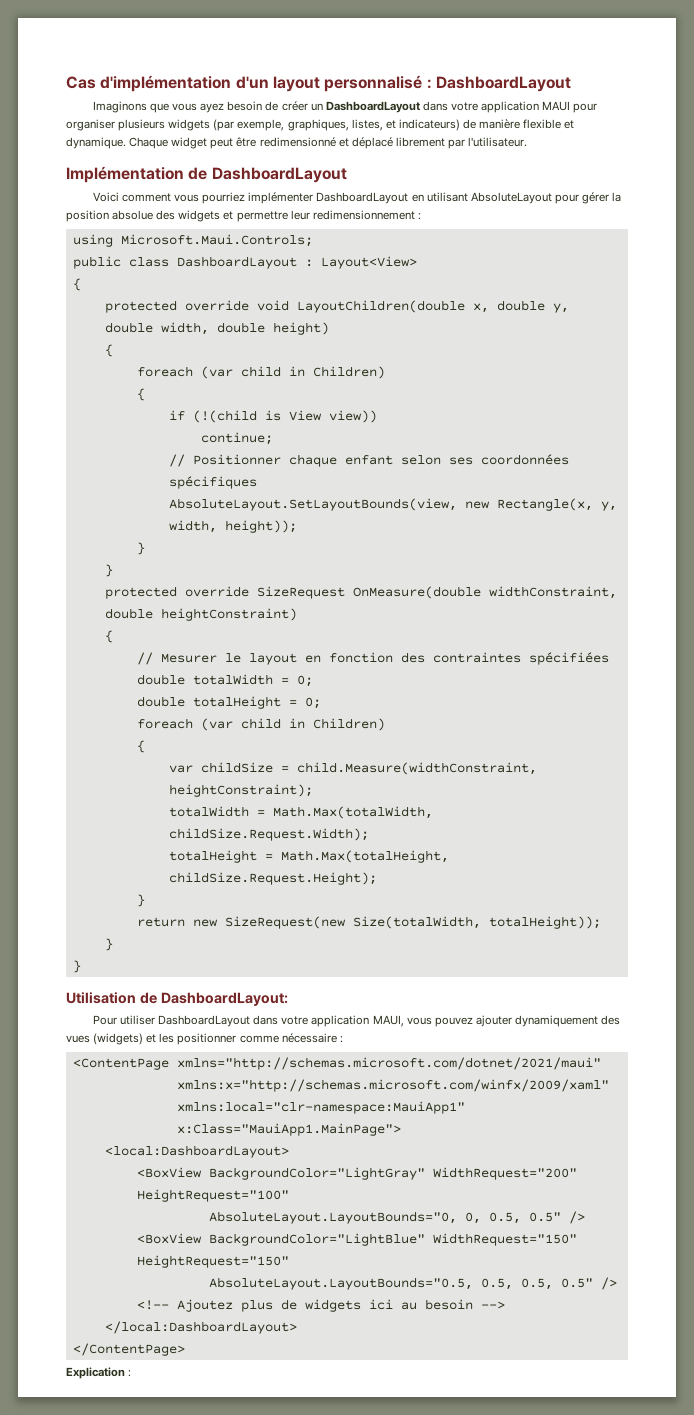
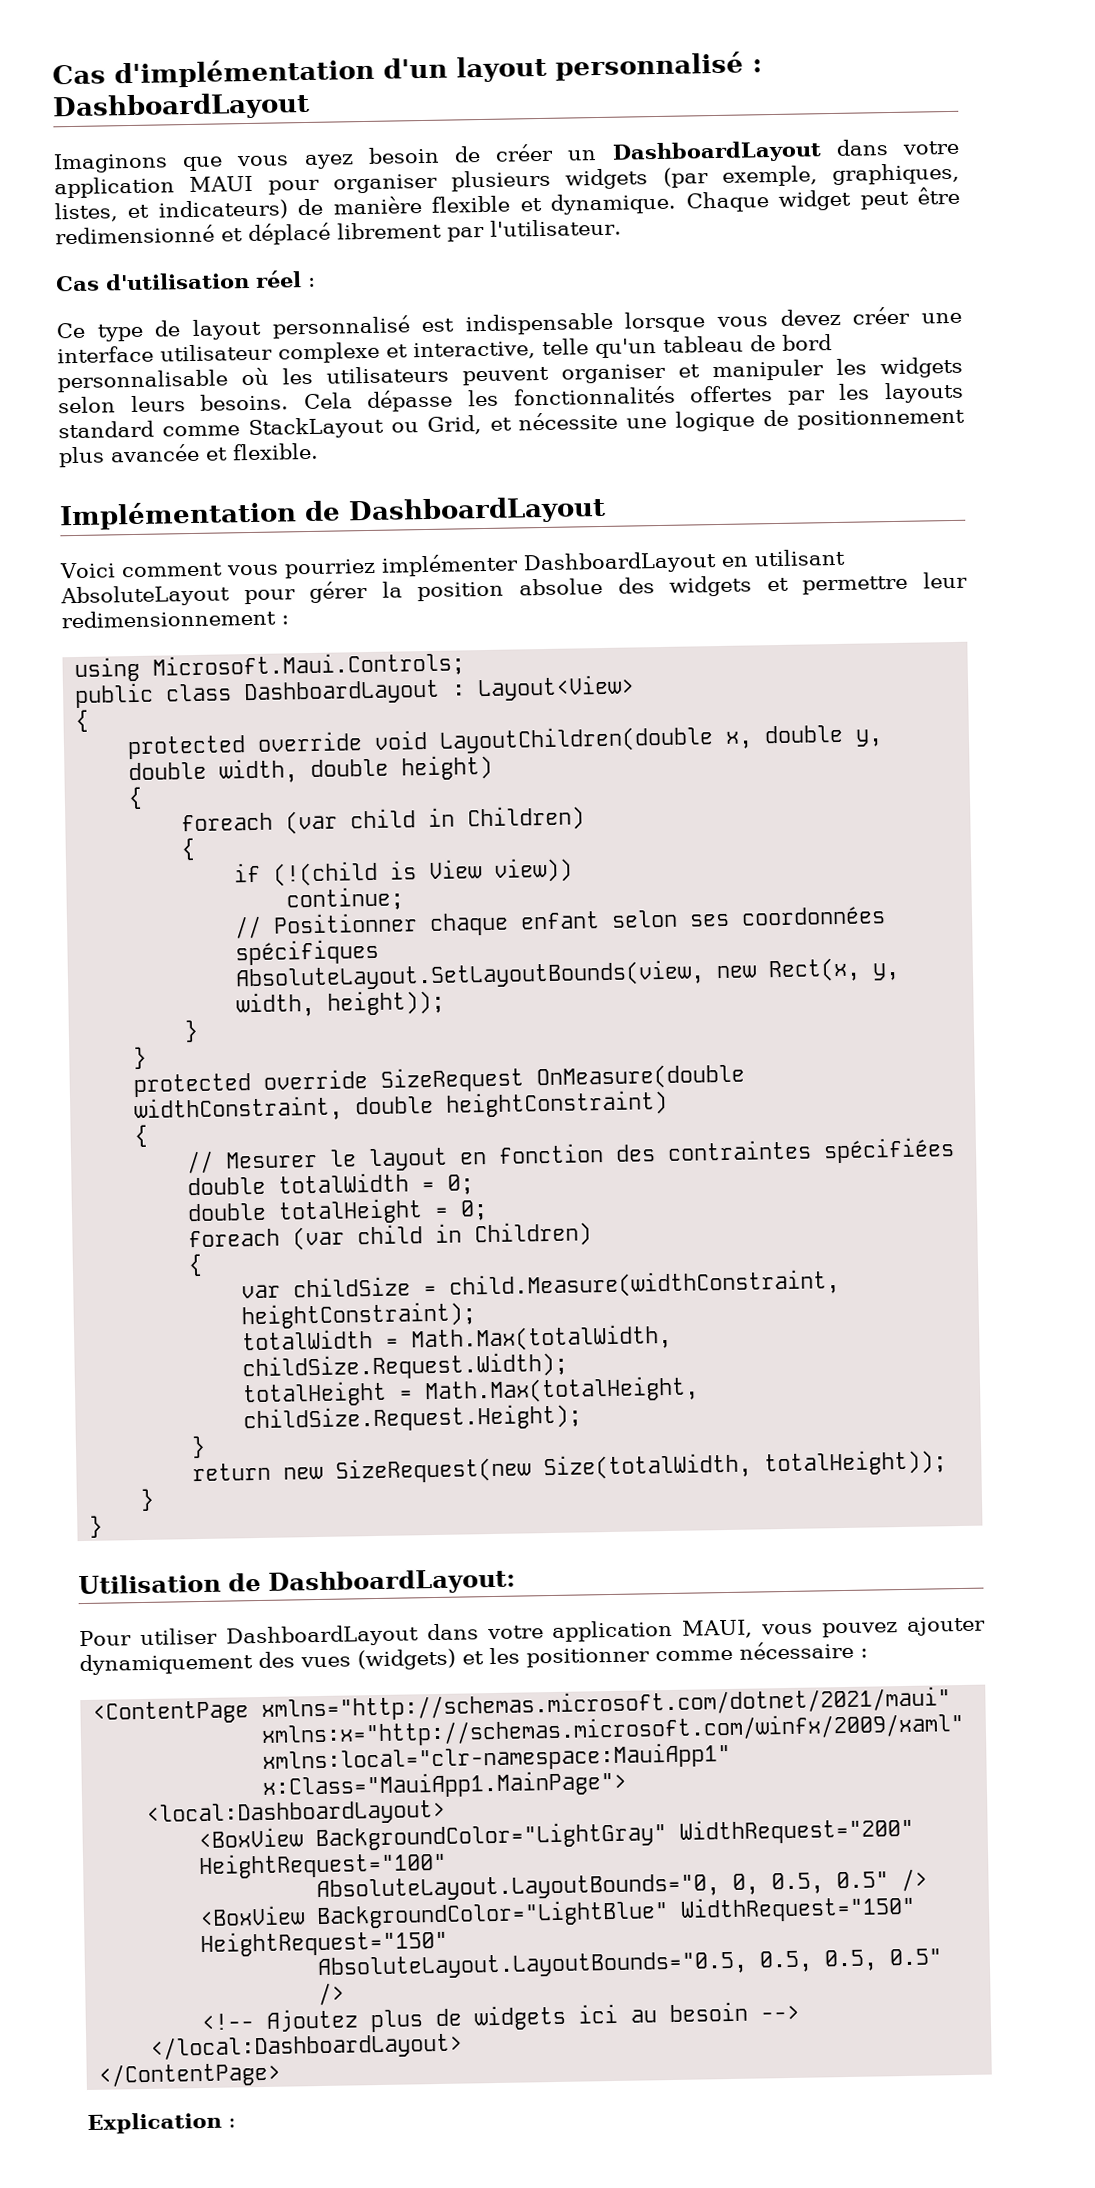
+ Cas d'utilisation réel :
+ Ce type de layout personnalisé est indispensable lorsque vous devez créer une interface utilisateur complexe et interactive, telle qu'un tableau de bord personnalisable où les utilisateurs peuvent organiser et manipuler les widgets selon leurs besoins. Cela dépasse les fonctionnalités offertes par les layouts standard comme StackLayout ou Grid, et nécessite une logique de positionnement plus avancée et flexible.
- AbsoluteLayout.SetLayoutBounds(view, new Rectangle(x, y, width, height));
+ AbsoluteLayout.SetLayoutBounds(view, new Rect(x, y, width, height));

